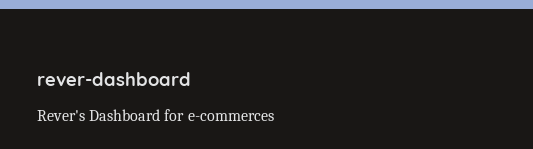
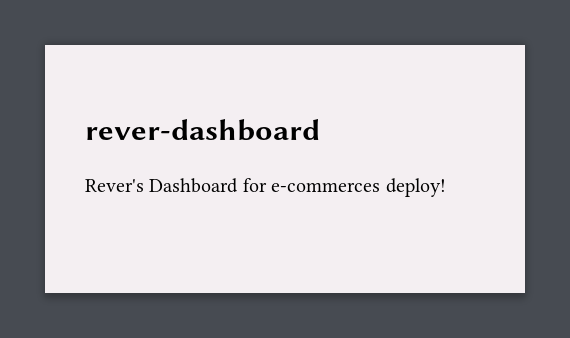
- Rever's Dashboard for e-commerces
+ Rever's Dashboard for e-commerces deploy!

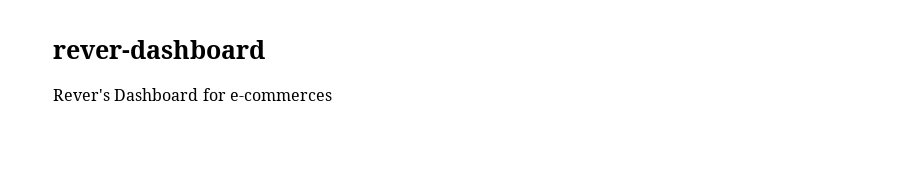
- Rever's Dashboard for e-commerces deploy!
+ Rever's Dashboard for e-commerces

